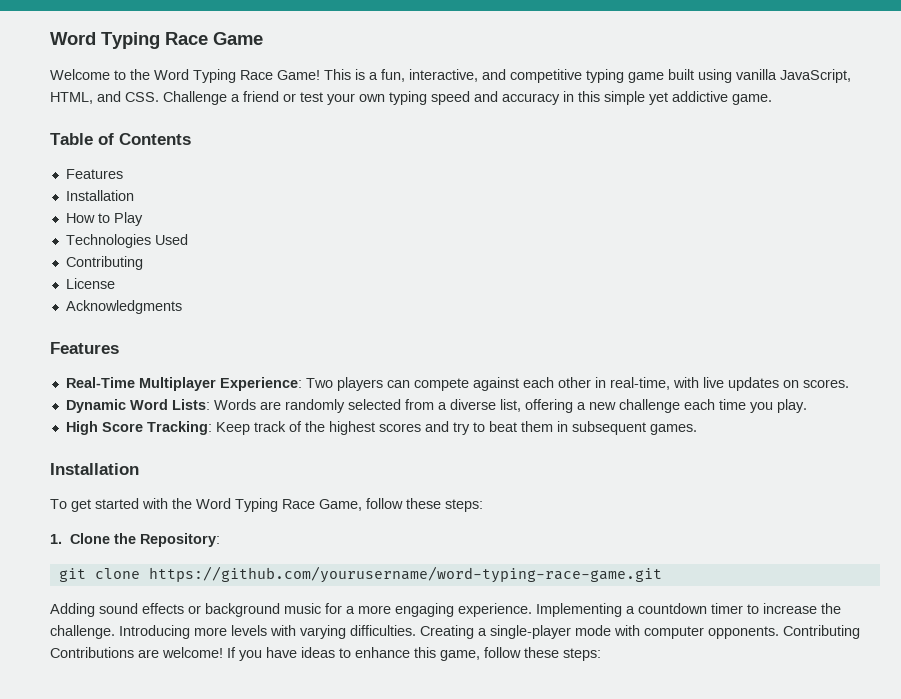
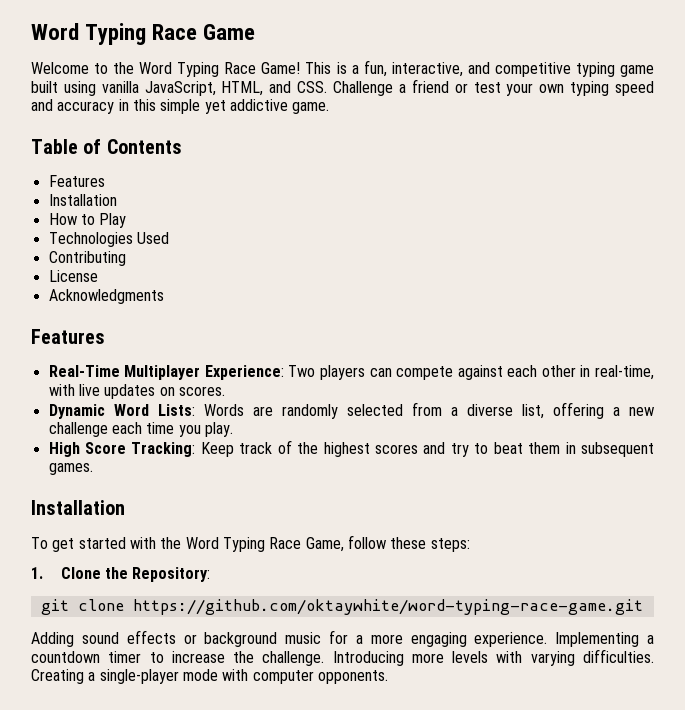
- git clone https://github.com/yourusername/word-typing-race-game.git
+ git clone https://github.com/oktaywhite/word-typing-race-game.git
- Contributing Contributions are welcome! If you have ideas to enhance this game, follow these steps:

